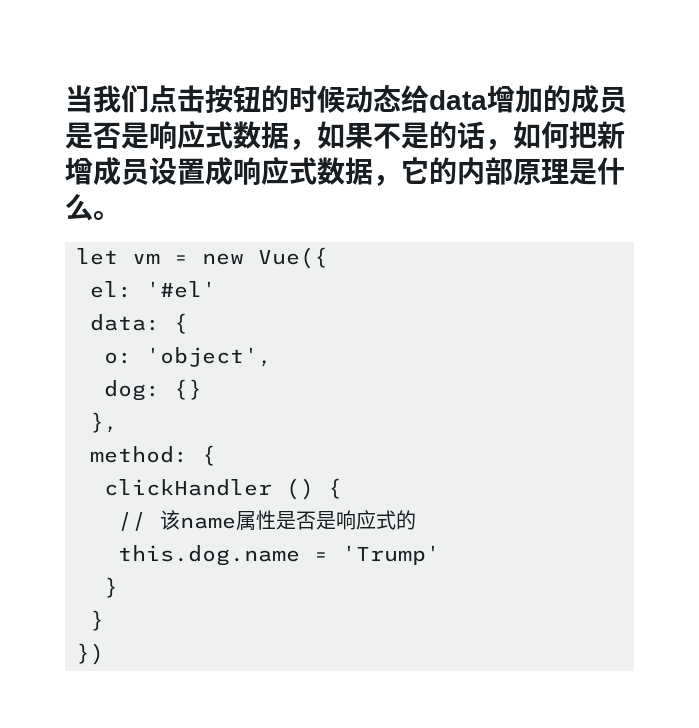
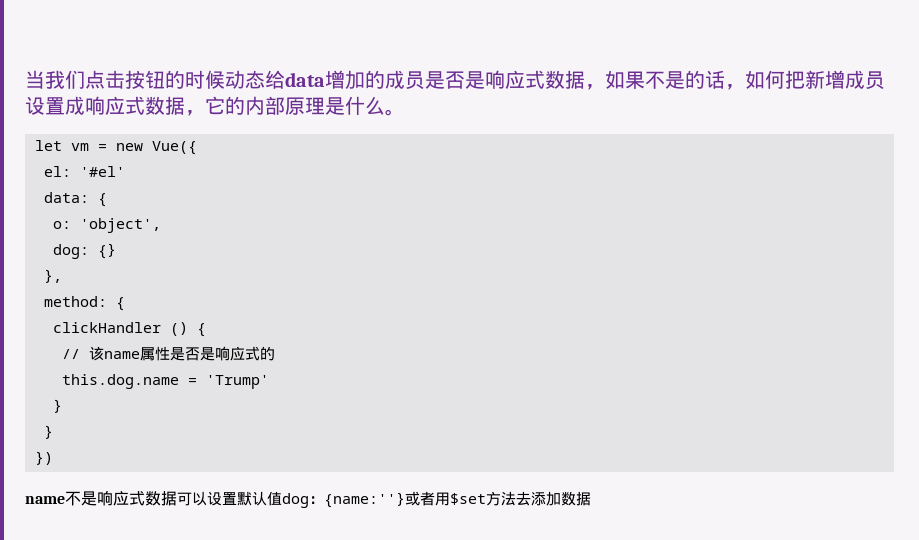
+ name不是响应式数据可以设置默认值dog：{name:''}或者用$set方法去添加数据

